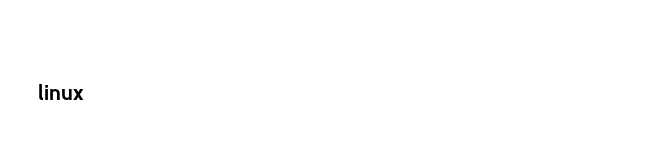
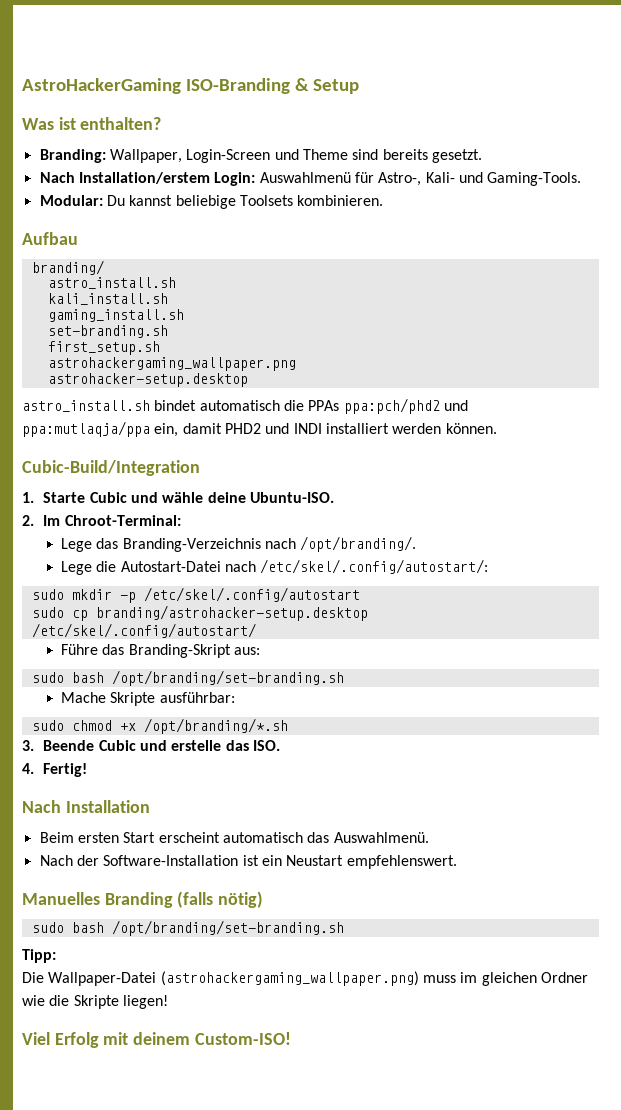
- linux
+ AstroHackerGaming ISO-Branding & Setup
+ Was ist enthalten?
+ Branding: Wallpaper, Login-Screen und Theme sind bereits gesetzt.
+ Nach Installation/erstem Login: Auswahlmenü für Astro-, Kali- und Gaming-Tools.
+ Modular: Du kannst beliebige Toolsets kombinieren.
+ Aufbau
+ branding/
+ astro_install.sh
+ kali_install.sh
+ gaming_install.sh
+ set-branding.sh
+ first_setup.sh
+ astrohackergaming_wallpaper.png
+ astrohacker-setup.desktop
+ astro_install.sh bindet automatisch die PPAs ppa:pch/phd2 und ppa:mutlaqja/ppa ein, damit PHD2 und INDI installiert werden können.
+ Cubic-Build/Integration
+ 1. Starte Cubic und wähle deine Ubuntu-ISO.
+ 2. Im Chroot-Terminal:
+ Lege das Branding-Verzeichnis nach /opt/branding/.
+ Lege die Autostart-Datei nach /etc/skel/.config/autostart/:
+ sudo mkdir -p /etc/skel/.config/autostart
+ sudo cp branding/astrohacker-setup.desktop /etc/skel/.config/autostart/
+ Führe das Branding-Skript aus:
+ sudo bash /opt/branding/set-branding.sh
+ Mache Skripte ausführbar:
+ sudo chmod +x /opt/branding/*.sh
+ 3. Beende Cubic und erstelle das ISO.
+ 4. Fertig!
+ Nach Installation
+ Beim ersten Start erscheint automatisch das Auswahlmenü.
+ Nach der Software-Installation ist ein Neustart empfehlenswert.
+ Manuelles Branding (falls nötig)
+ sudo bash /opt/branding/set-branding.sh
+ Tipp:
+ Die Wallpaper-Datei (astrohackergaming_wallpaper.png) muss im gleichen Ordner wie die Skripte liegen!
+ Viel Erfolg mit deinem Custom-ISO!

